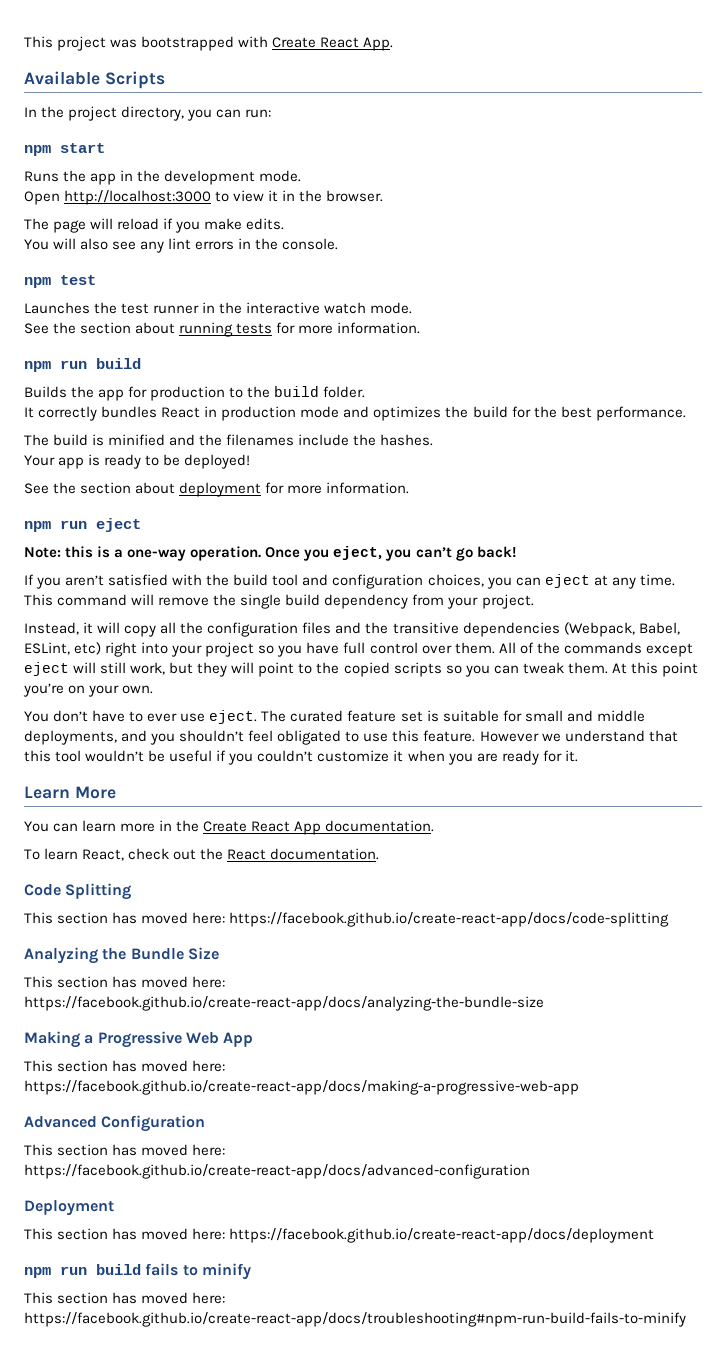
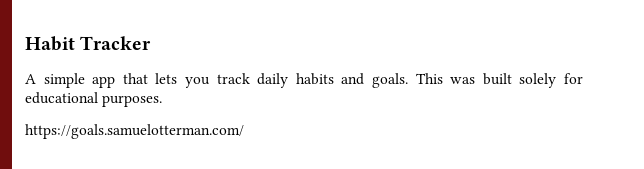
- This project was bootstrapped with Create React App.
- Available Scripts
- In the project directory, you can run:
- npm start
- Runs the app in the development mode.
- Open http://localhost:3000 to view it in the browser.
- The page will reload if you make edits.
- You will also see any lint errors in the console.
- npm test
- Launches the test runner in the interactive watch mode.
- See the section about running tests for more information.
- npm run build
- Builds the app for production to the build folder.
- It correctly bundles React in production mode and optimizes the build for the best performance.
- The build is minified and the filenames include the hashes.
- Your app is ready to be deployed!
- See the section about deployment for more information.
- npm run eject
- Note: this is a one-way operation. Once you eject, you can’t go back!
- If you aren’t satisfied with the build tool and configuration choices, you can eject at any time. This command will remove the single build dependency from your project.
- Instead, it will copy all the configuration files and the transitive dependencies (Webpack, Babel, ESLint, etc) right into your project so you have full control over them. All of the commands except eject will still work, but they will point to the copied scripts so you can tweak them. At this point you’re on your own.
- You don’t have to ever use eject. The curated feature set is suitable for small and middle deployments, and you shouldn’t feel obligated to use this feature. However we understand that this tool wouldn’t be useful if you couldn’t customize it when you are ready for it.
- Learn More
- You can learn more in the Create React App documentation.
- To learn React, check out the React documentation.
- Code Splitting
- This section has moved here: https://facebook.github.io/create-react-app/docs/code-splitting
- Analyzing the Bundle Size
- This section has moved here: https://facebook.github.io/create-react-app/docs/analyzing-the-bundle-size
- Making a Progressive Web App
- This section has moved here: https://facebook.github.io/create-react-app/docs/making-a-progressive-web-app
- Advanced Configuration
- This section has moved here: https://facebook.github.io/create-react-app/docs/advanced-configuration
- Deployment
- This section has moved here: https://facebook.github.io/create-react-app/docs/deployment
- npm run build fails to minify
- This section has moved here: https://facebook.github.io/create-react-app/docs/troubleshooting#npm-run-build-fails-to-minify
+ Habit Tracker
+ A simple app that lets you track daily habits and goals. This was built solely for educational purposes.
+ https://goals.samuelotterman.com/

